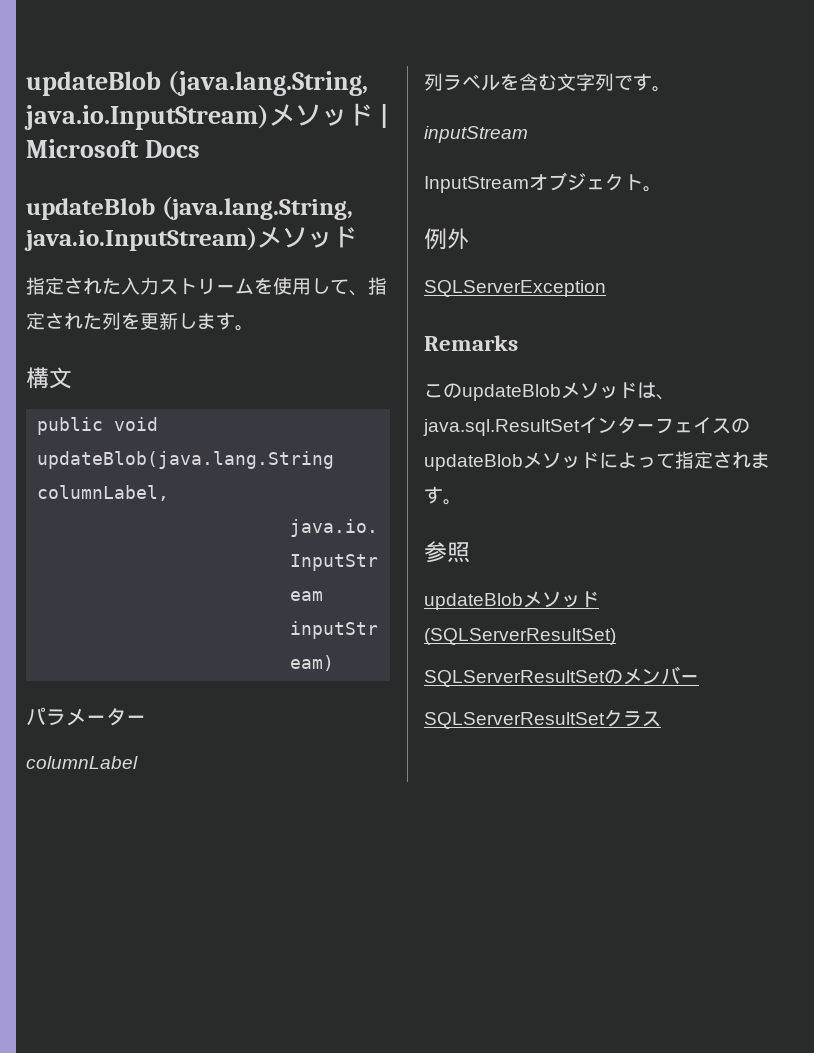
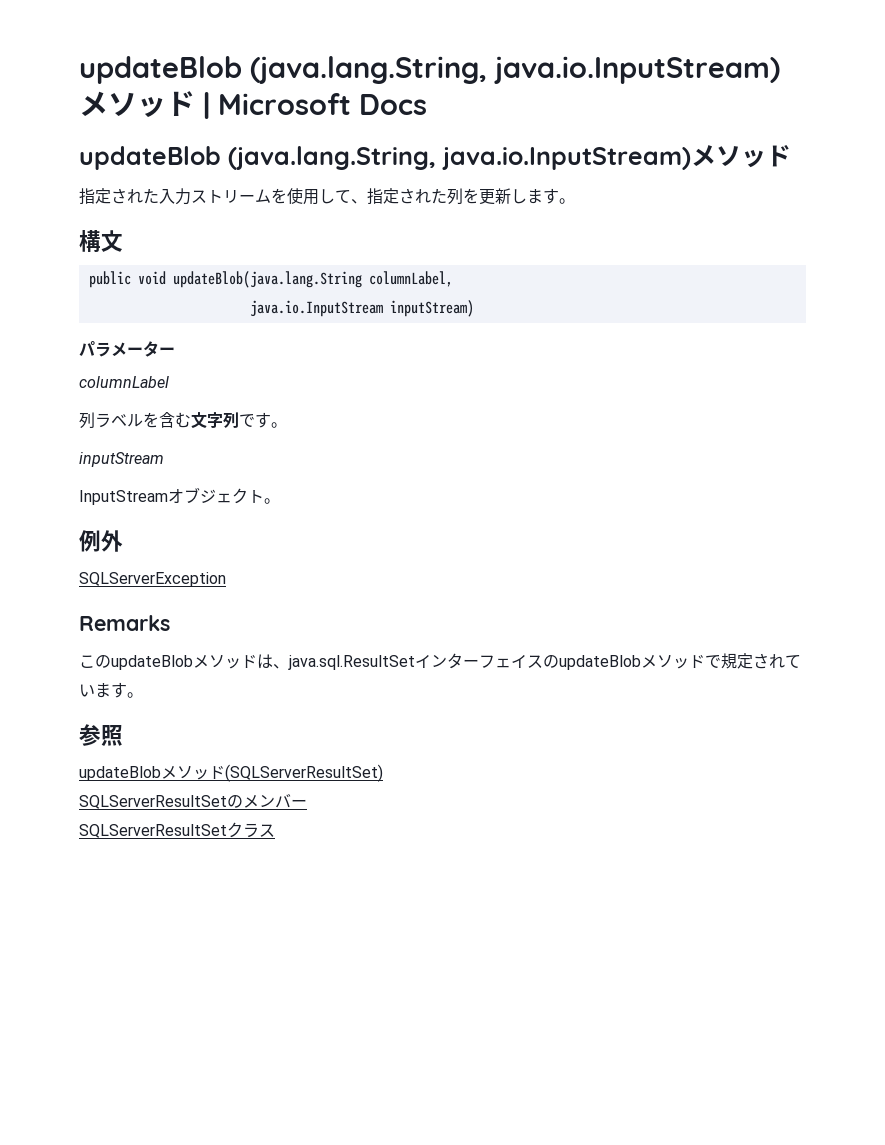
- このupdateBlobメソッドは、java.sql.ResultSetインターフェイスのupdateBlobメソッドによって指定されます。
+ このupdateBlobメソッドは、java.sql.ResultSetインターフェイスのupdateBlobメソッドで規定されています。

